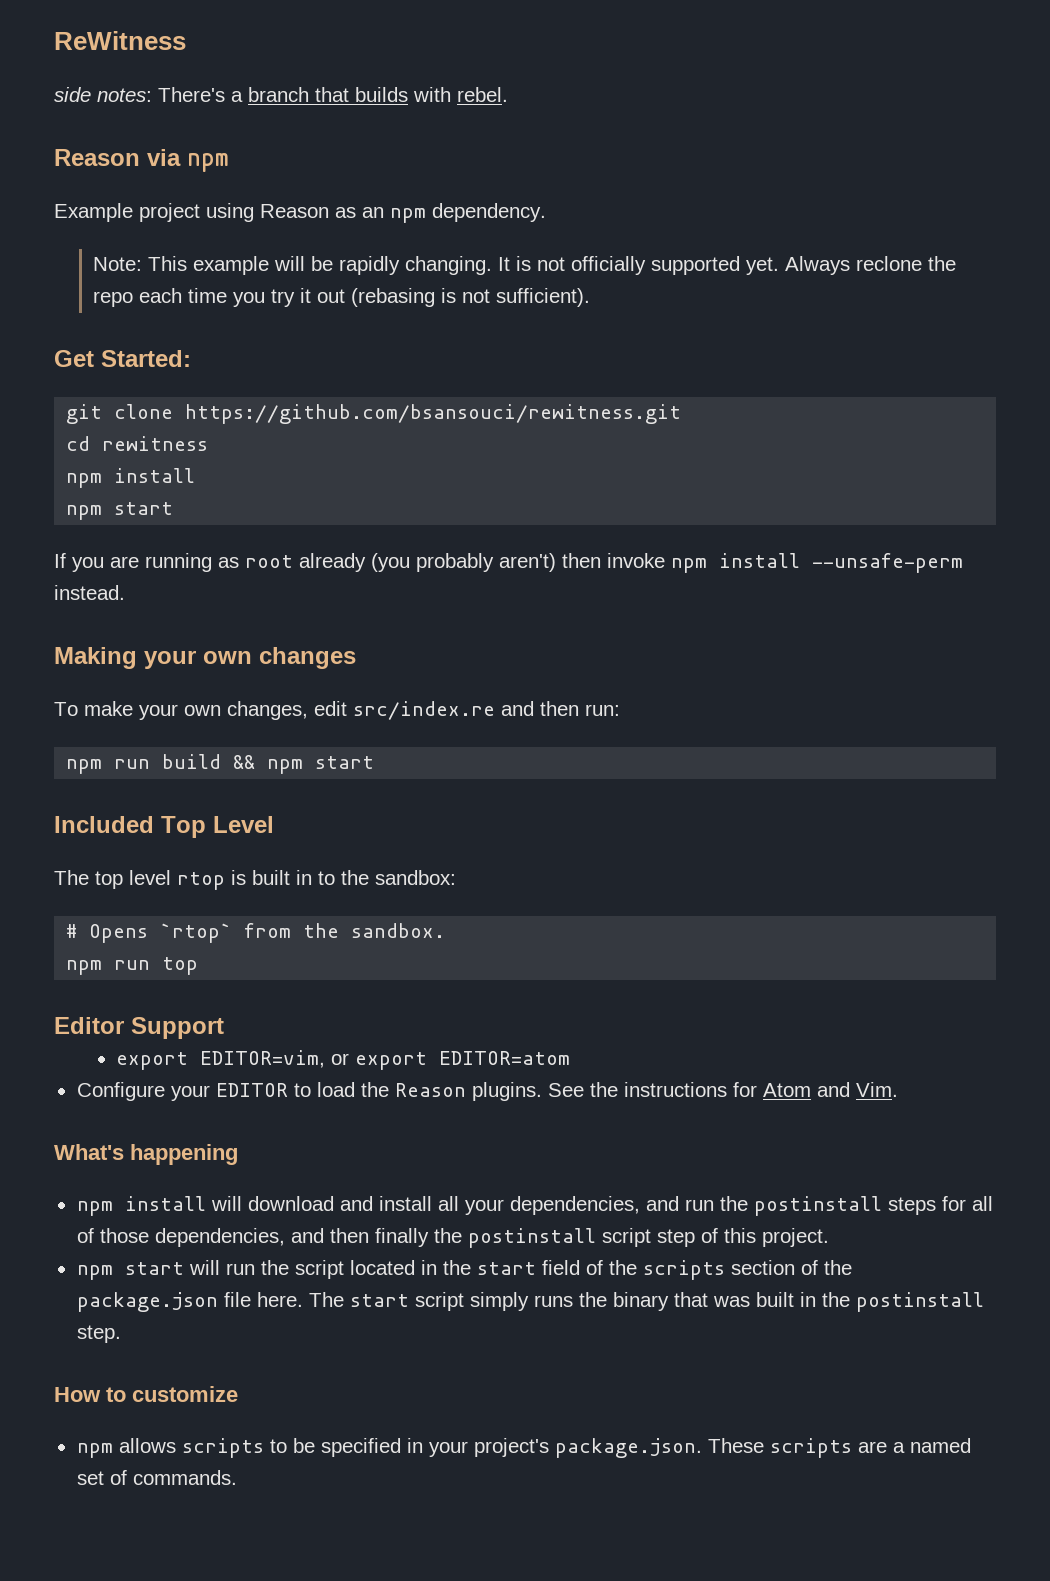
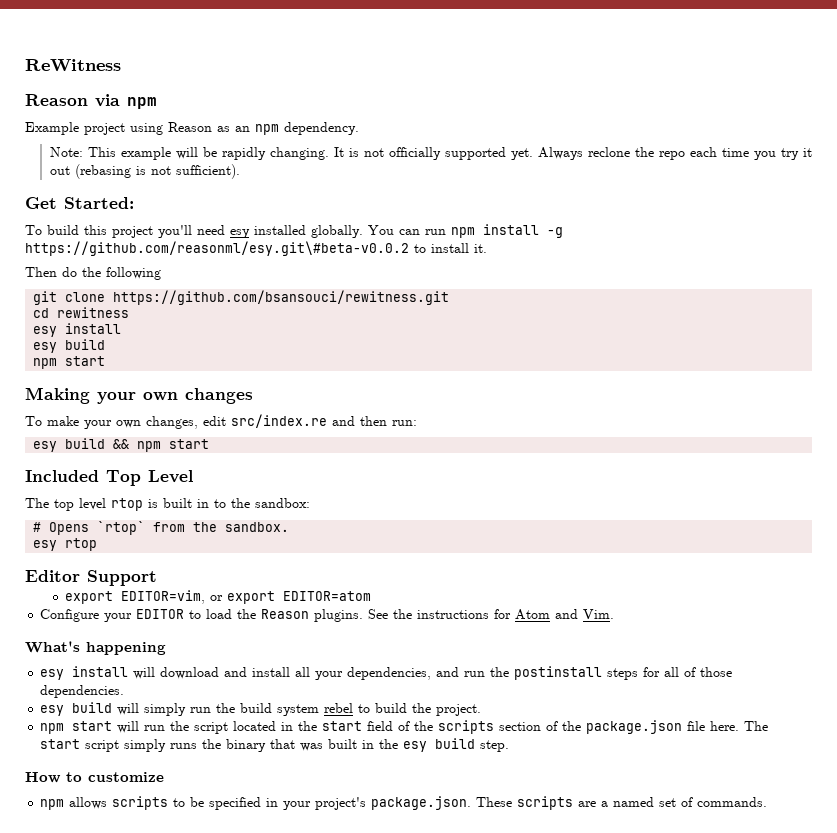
- side notes: There's a branch that builds with rebel.
+ To build this project you'll need esy installed globally. You can run npm install -g https://github.com/reasonml/esy.git\#beta-v0.0.2 to install it.
+ Then do the following
  cd rewitness
- npm install
+ esy install
+ esy build
  npm start
- If you are running as root already (you probably aren't) then invoke npm install --unsafe-perm instead.
- npm run build && npm start
+ esy build && npm start
- npm run top
+ esy rtop
- npm install will download and install all your dependencies, and run the postinstall steps for all of those dependencies, and then finally the postinstall script step of this project.
+ esy install will download and install all your dependencies, and run the postinstall steps for all of those dependencies.
+ esy build will simply run the build system rebel to build the project.
- The start script simply runs the binary that was built in the postinstall step.
+ The start script simply runs the binary that was built in the esy build step.

